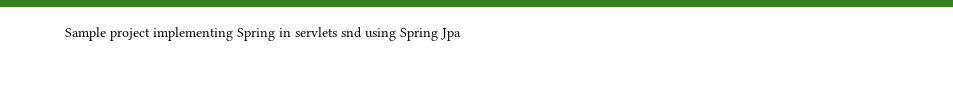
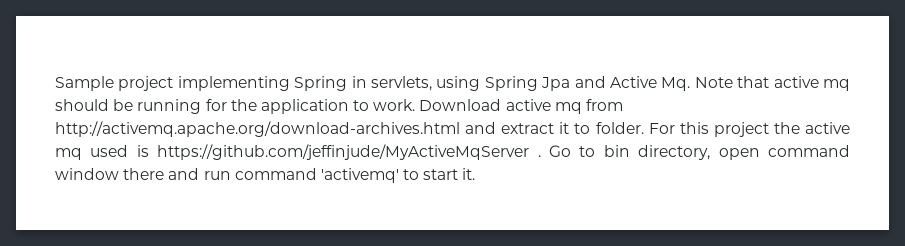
- Sample project implementing Spring in servlets snd using Spring Jpa
+ Sample project implementing Spring in servlets, using Spring Jpa and Active Mq. Note that active mq should be running for the application to work. Download active mq from http://activemq.apache.org/download-archives.html and extract it to folder. For this project the active mq used is https://github.com/jeffinjude/MyActiveMqServer . Go to bin directory, open command window there and run command 'activemq' to start it.

